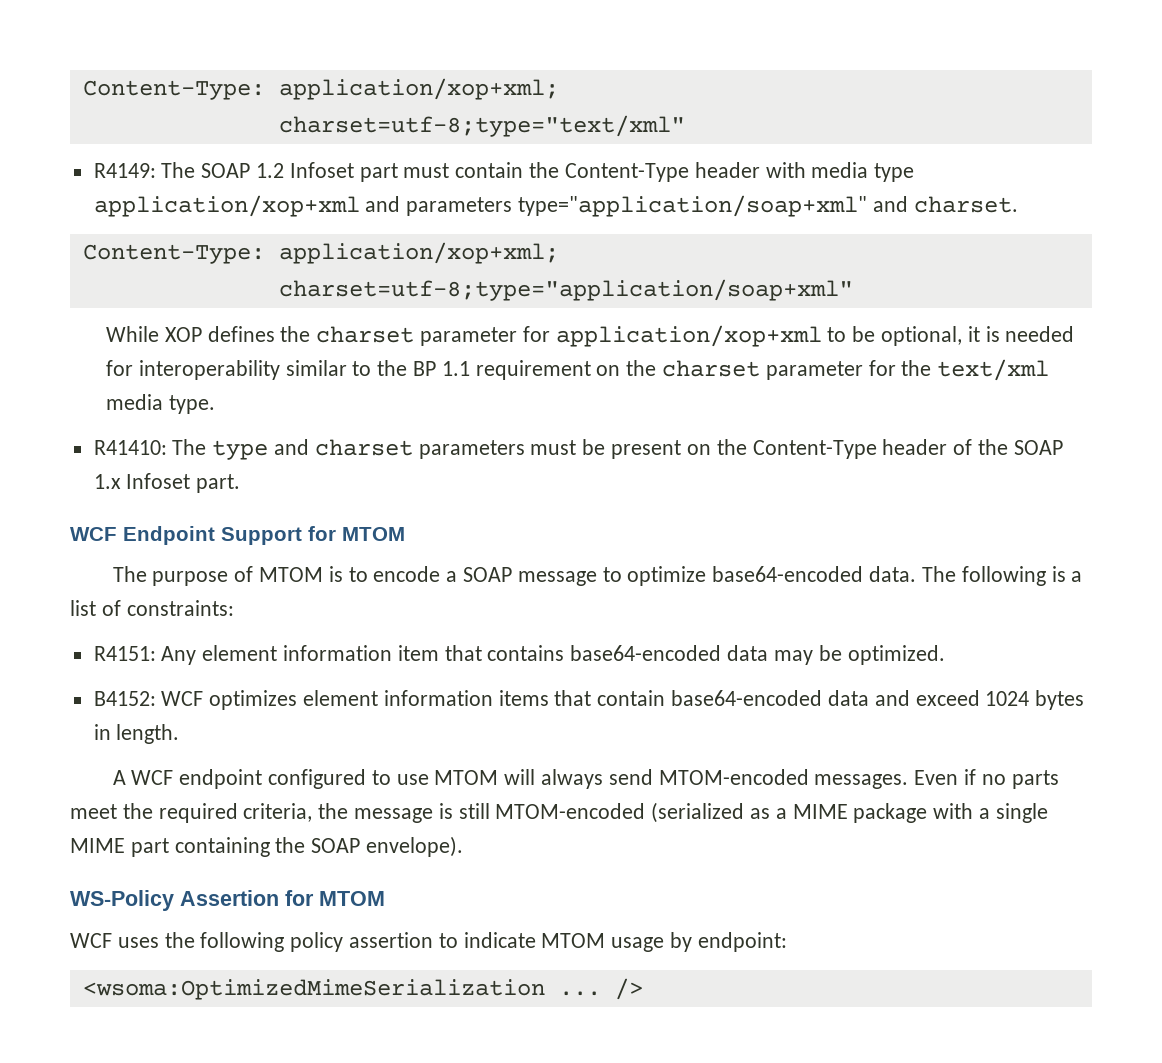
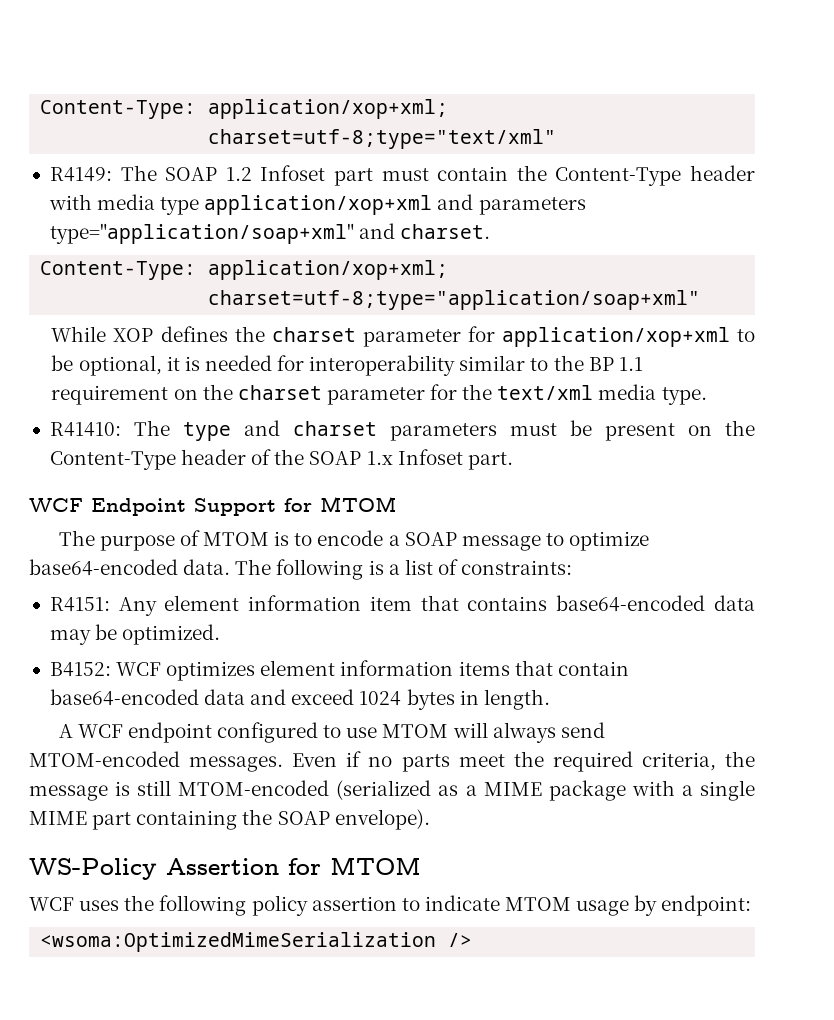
- <wsoma:OptimizedMimeSerialization ... />
+ <wsoma:OptimizedMimeSerialization />

